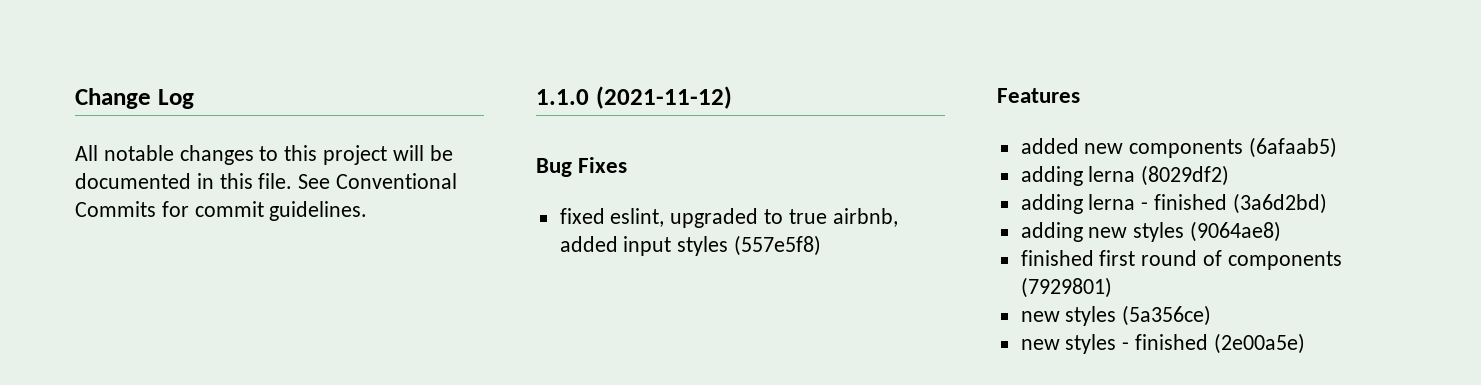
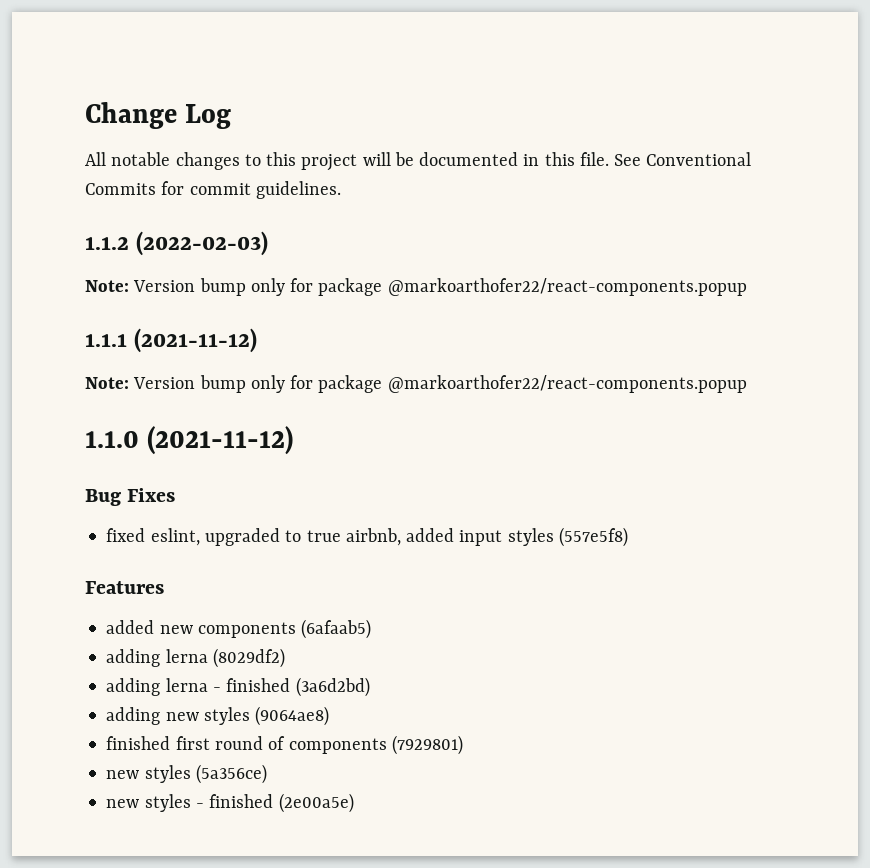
+ 1.1.2 (2022-02-03)
+ Note: Version bump only for package @markoarthofer22/react-components.popup
+ 1.1.1 (2021-11-12)
+ Note: Version bump only for package @markoarthofer22/react-components.popup

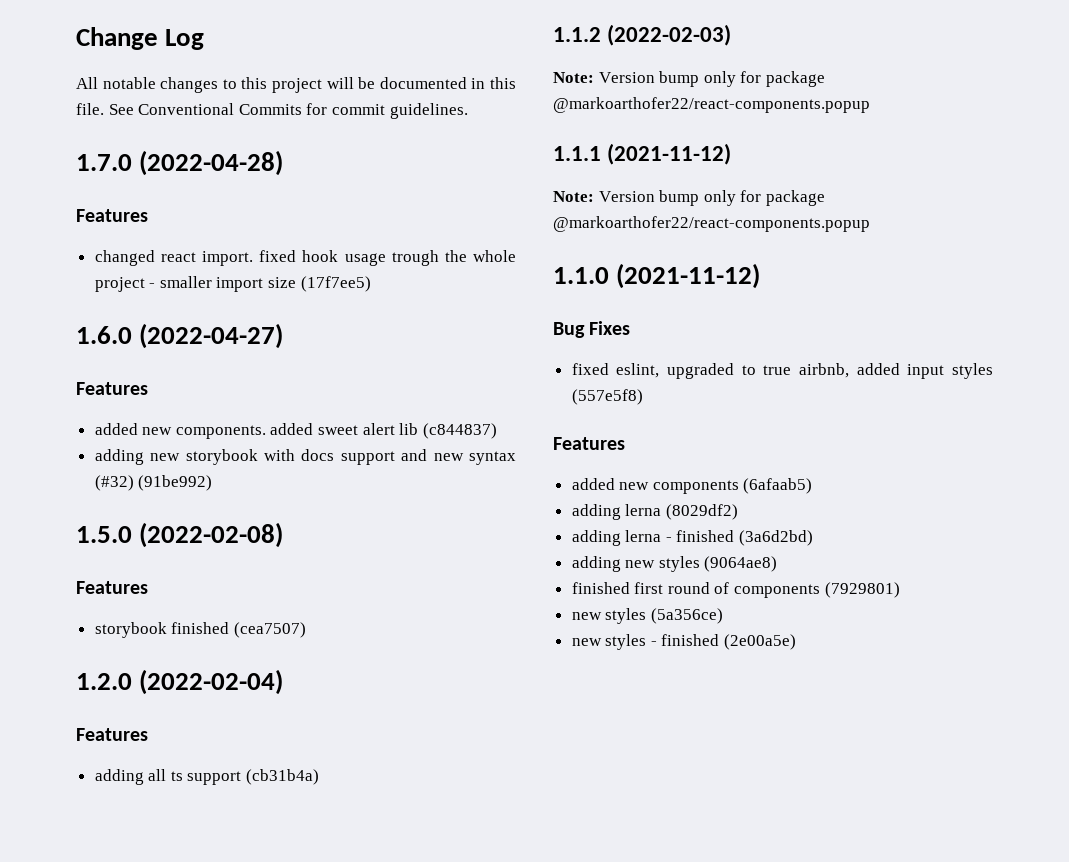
+ 1.7.0 (2022-04-28)
+ Features
+ changed react import. fixed hook usage trough the whole project - smaller import size (17f7ee5)
+ 1.6.0 (2022-04-27)
+ Features
+ added new components. added sweet alert lib (c844837)
+ adding new storybook with docs support and new syntax (#32) (91be992)
+ 1.5.0 (2022-02-08)
+ Features
+ storybook finished (cea7507)
+ 1.2.0 (2022-02-04)
+ Features
+ adding all ts support (cb31b4a)

